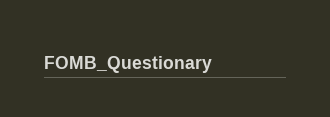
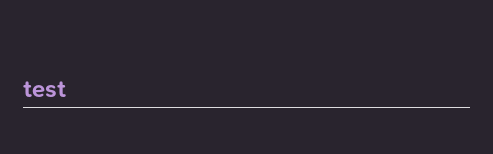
- FOMB_Questionary
+ test

